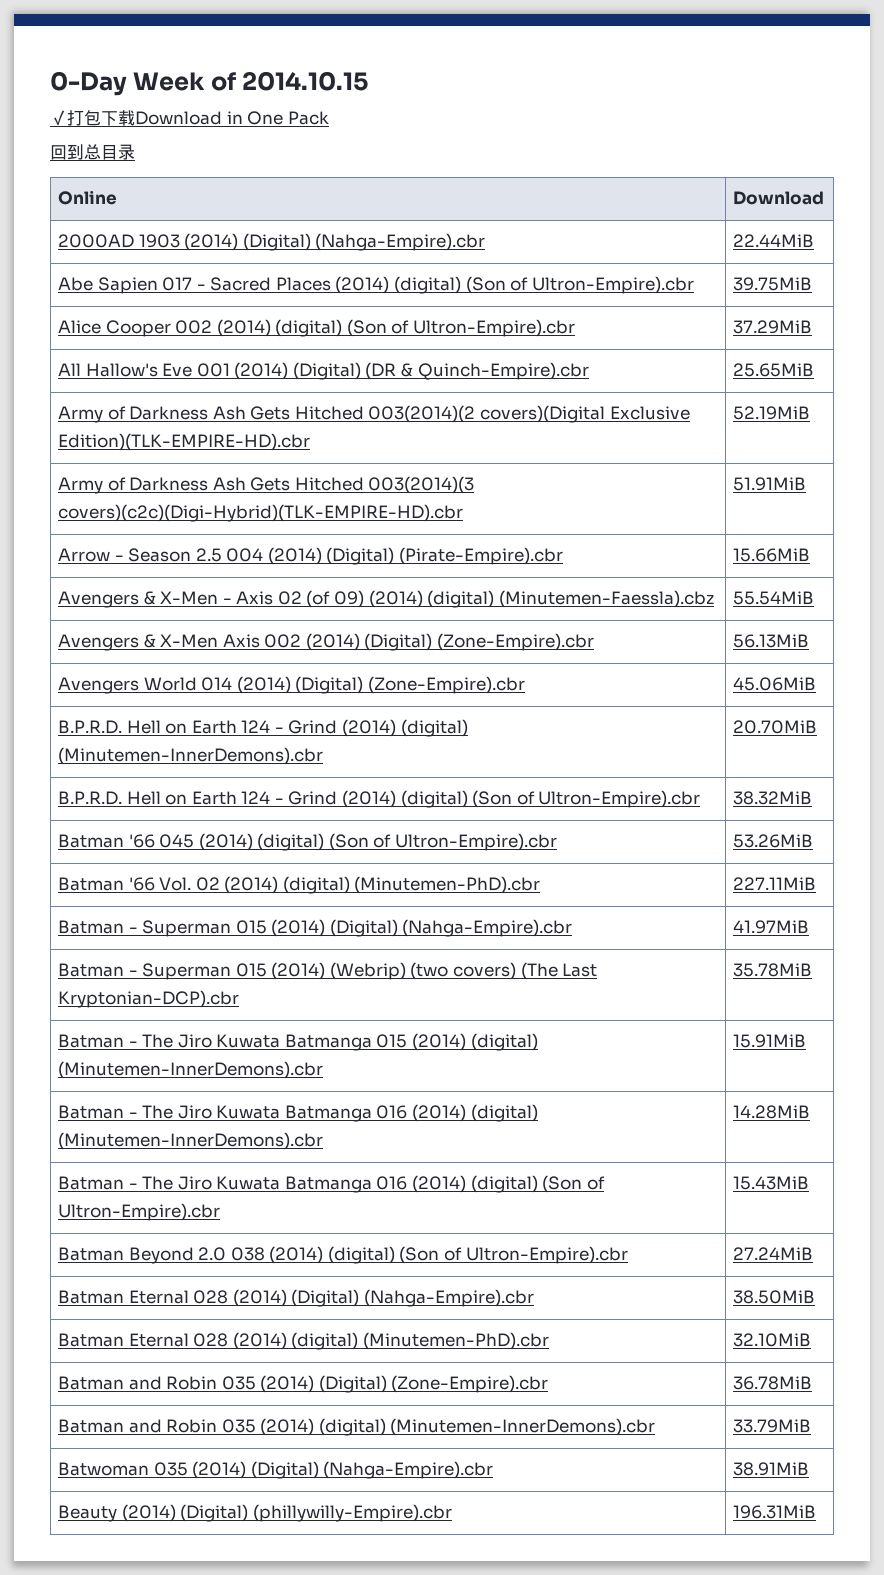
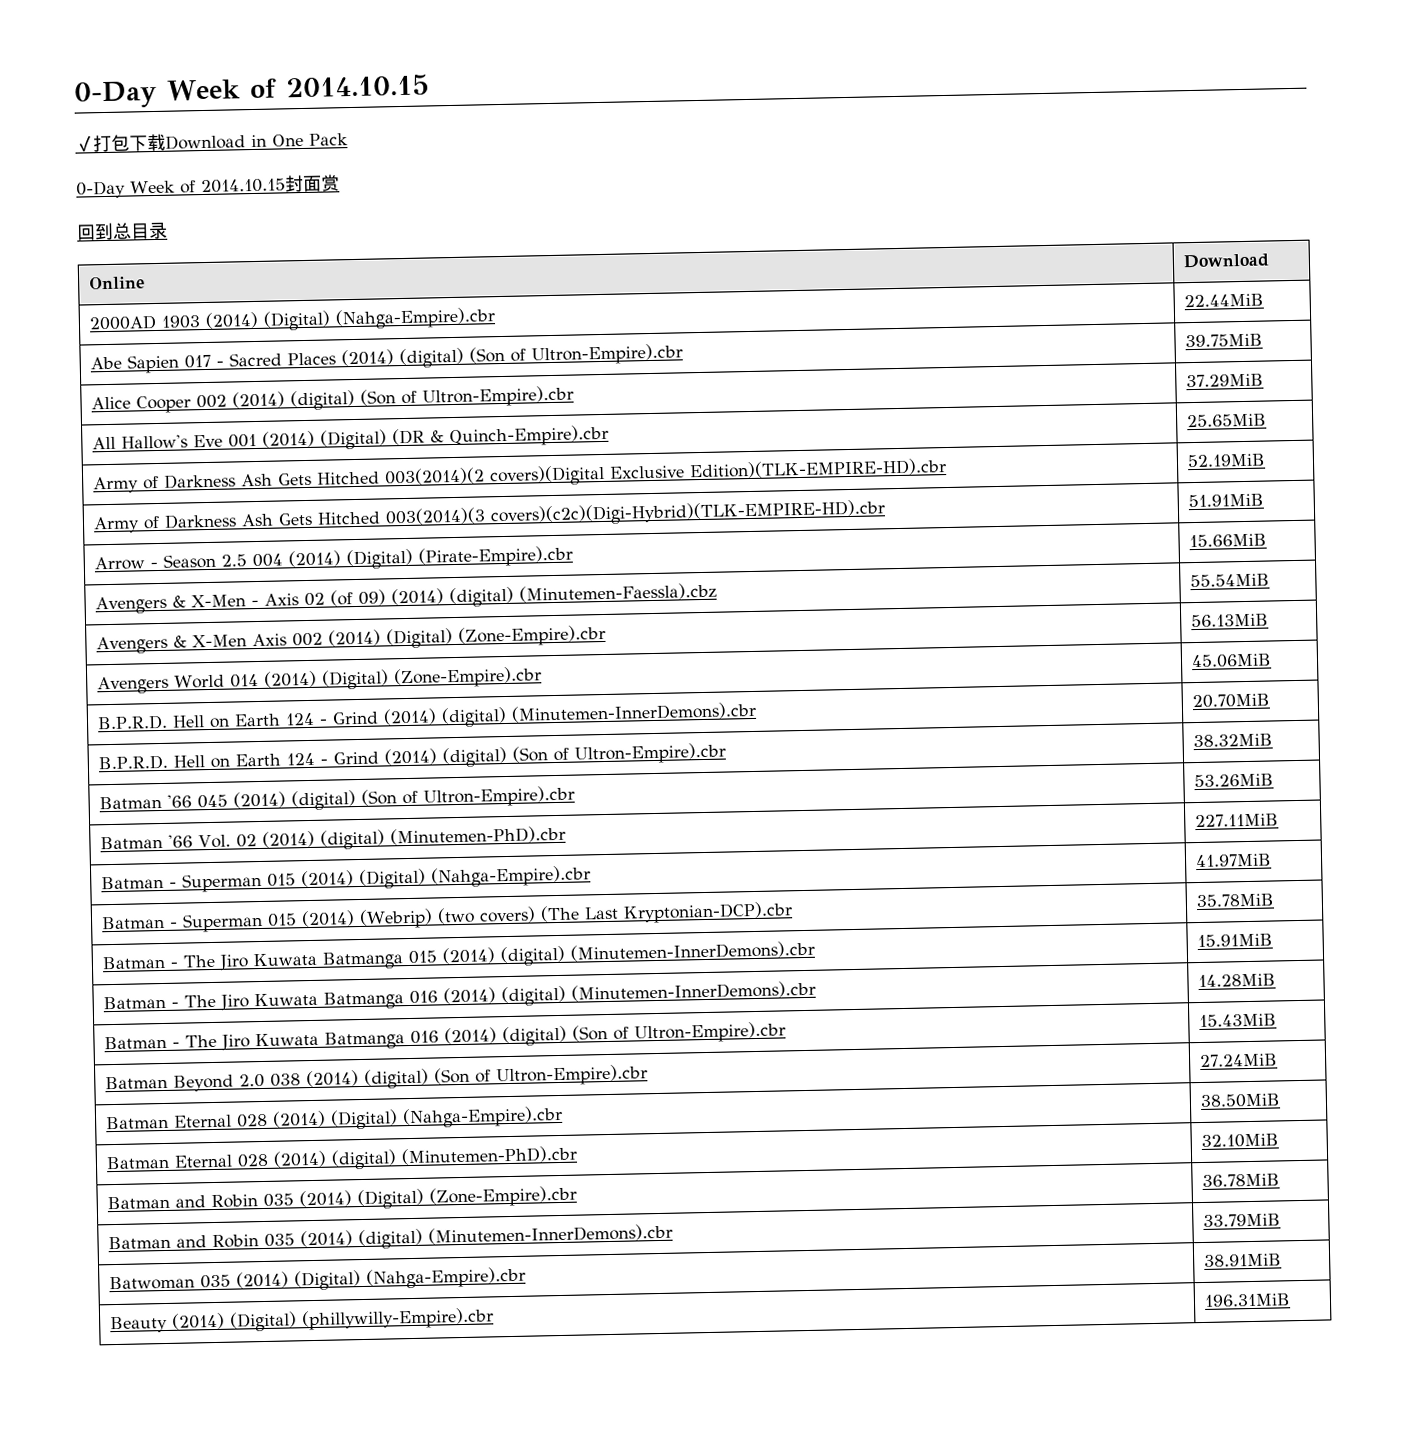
+ 0-Day Week of 2014.10.15封面赏

